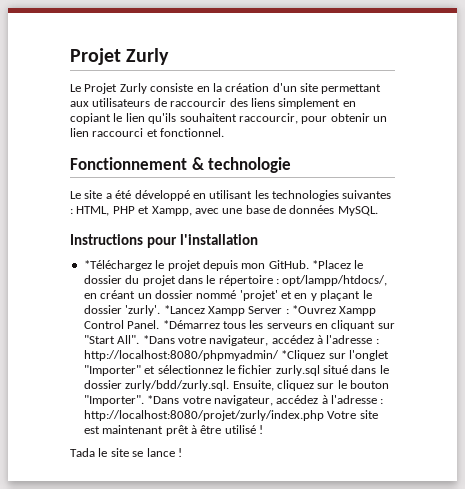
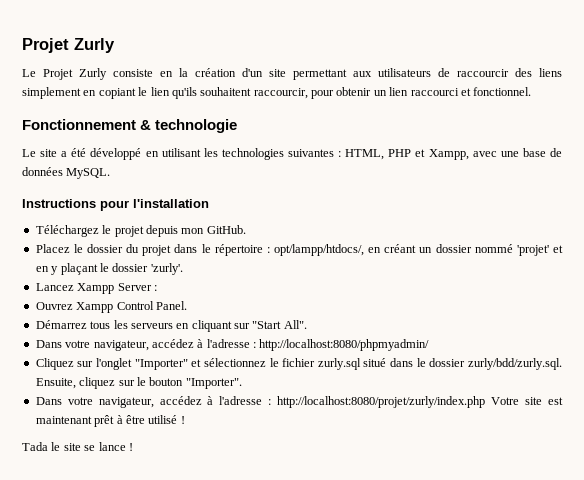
- *Téléchargez le projet depuis mon GitHub. *Placez le dossier du projet dans le répertoire :
+ Téléchargez le projet depuis mon GitHub.
+ Placez le dossier du projet dans le répertoire :
- opt/lampp/htdocs/, en créant un dossier nommé 'projet' et en y plaçant le dossier 'zurly'. *Lancez Xampp Server : *Ouvrez Xampp Control Panel. *Démarrez tous les serveurs en cliquant sur "Start All". *Dans votre navigateur, accédez à l'adresse :
+ opt/lampp/htdocs/, en créant un dossier nommé 'projet' et en y plaçant le dossier 'zurly'.
+ Lancez Xampp Server :
+ Ouvrez Xampp Control Panel.
+ Démarrez tous les serveurs en cliquant sur "Start All".
+ Dans votre navigateur, accédez à l'adresse :
- http://localhost:8080/phpmyadmin/ *Cliquez sur l'onglet "Importer" et sélectionnez le fichier zurly.sql situé dans le dossier zurly/bdd/zurly.sql. Ensuite, cliquez sur le bouton "Importer". *Dans votre navigateur, accédez à l'adresse :
+ http://localhost:8080/phpmyadmin/
+ Cliquez sur l'onglet "Importer" et sélectionnez le fichier zurly.sql situé dans le dossier zurly/bdd/zurly.sql. Ensuite, cliquez sur le bouton "Importer".
+ Dans votre navigateur, accédez à l'adresse :

